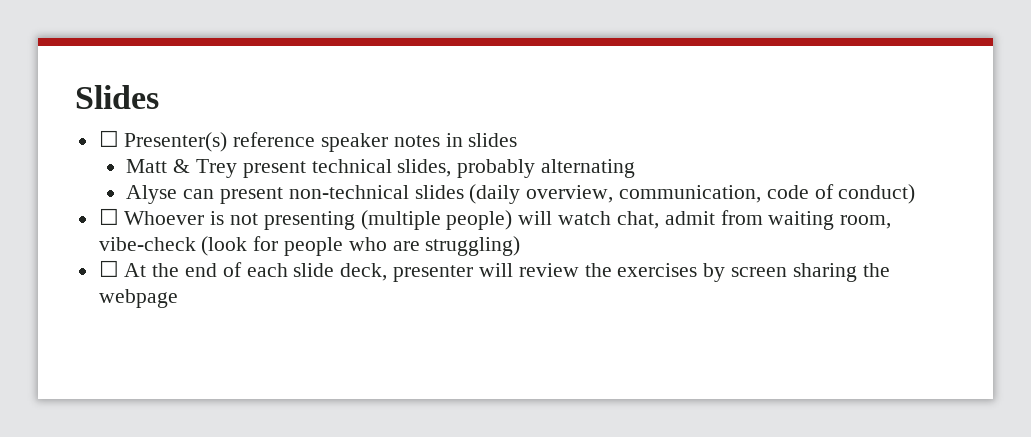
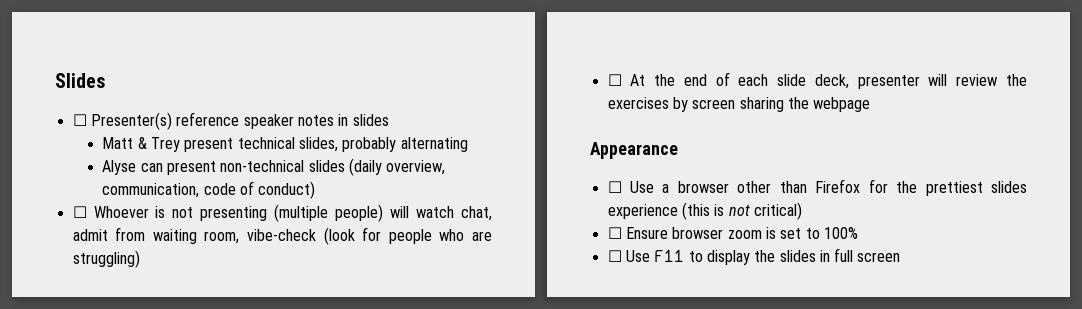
+ Appearance
+ ☐ Use a browser other than Firefox for the prettiest slides experience (this is not critical)
+ ☐ Ensure browser zoom is set to 100%
+ ☐ Use F11 to display the slides in full screen

